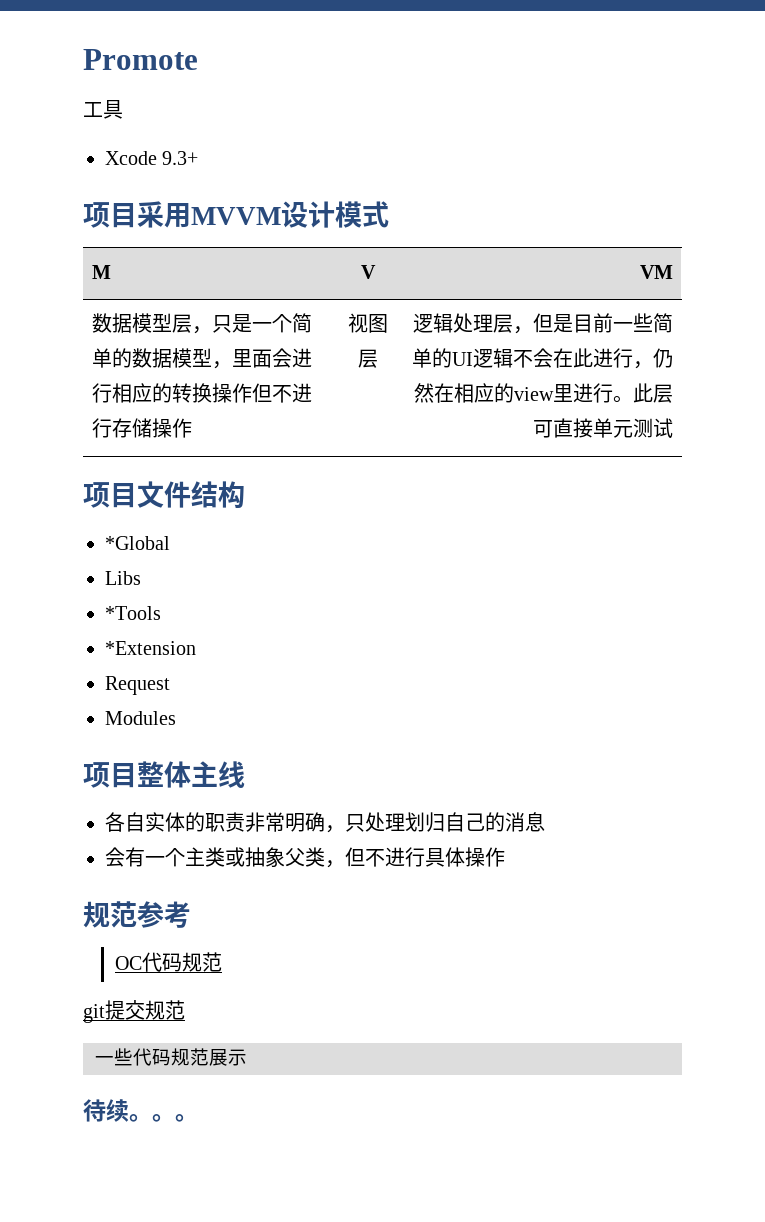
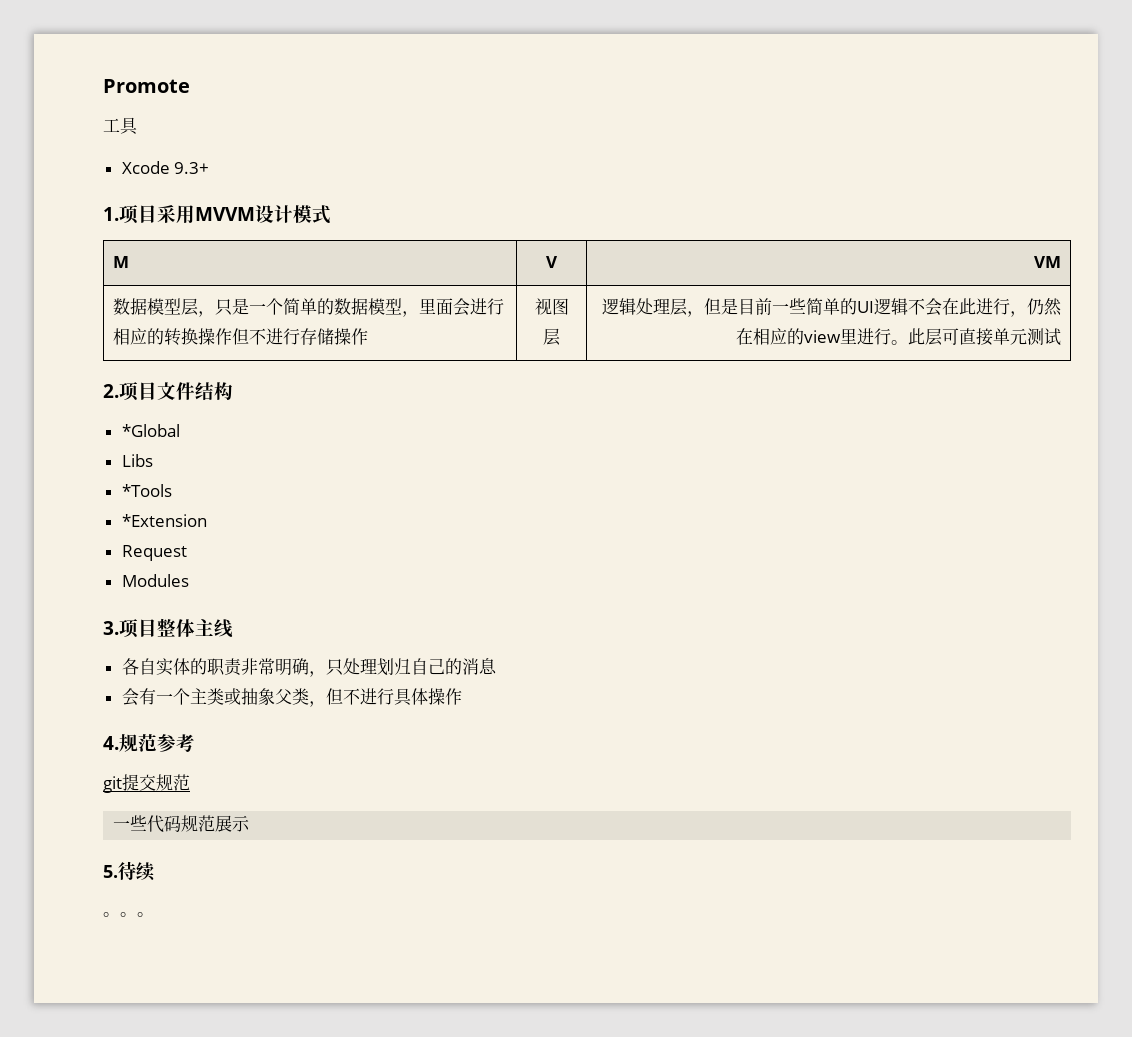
- 项目采用MVVM设计模式
+ 1.项目采用MVVM设计模式
- 项目文件结构
+ 2.项目文件结构
- 项目整体主线
+ 3.项目整体主线
- 规范参考
+ 4.规范参考
- OC代码规范
- 待续。
+ 5.待续
+ 。

